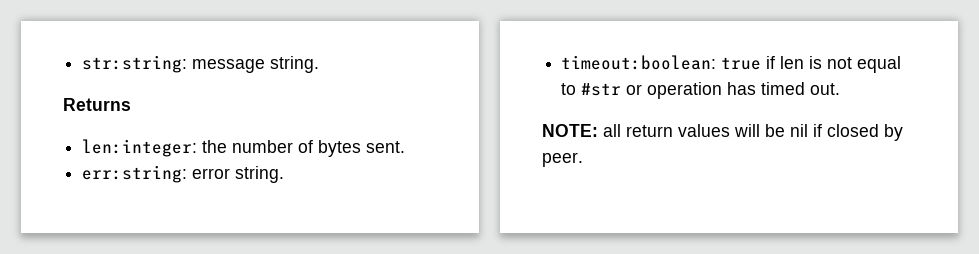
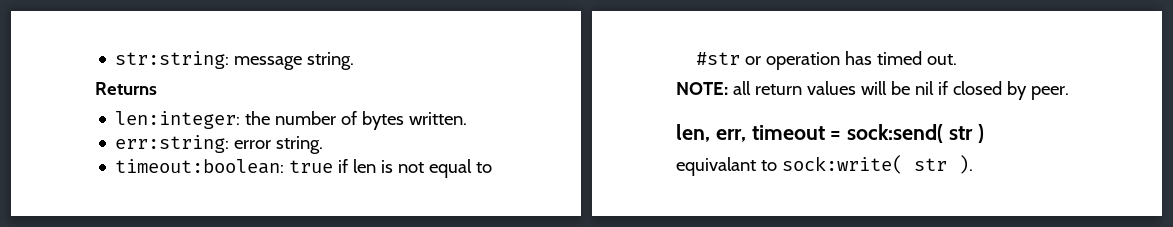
- len:integer: the number of bytes sent.
+ len:integer: the number of bytes written.
+ len, err, timeout = sock:send( str )
+ equivalant to sock:write( str ).

